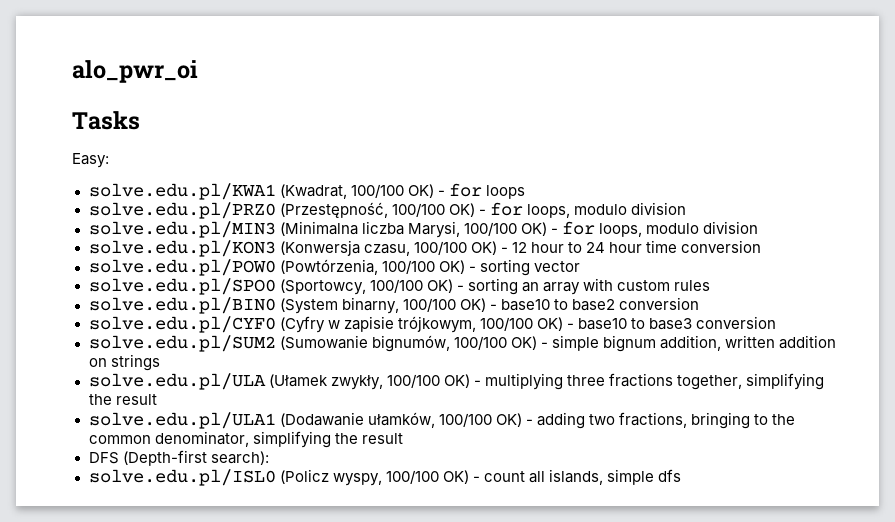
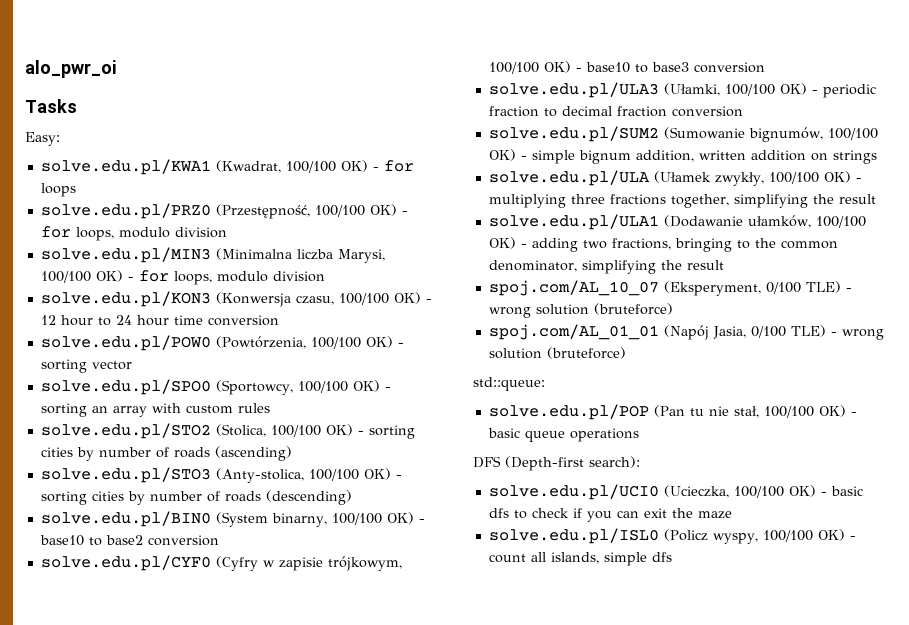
+ solve.edu.pl/STO2 (Stolica, 100/100 OK) - sorting cities by number of roads (ascending)
+ solve.edu.pl/STO3 (Anty-stolica, 100/100 OK) - sorting cities by number of roads (descending)
+ solve.edu.pl/ULA3 (Ułamki, 100/100 OK) - periodic fraction to decimal fraction conversion
+ spoj.com/AL_10_07 (Eksperyment, 0/100 TLE) - wrong solution (bruteforce)
+ spoj.com/AL_01_01 (Napój Jasia, 0/100 TLE) - wrong solution (bruteforce)
+ std::queue:
+ solve.edu.pl/POP (Pan tu nie stał, 100/100 OK) - basic queue operations
  DFS (Depth-first search):
+ solve.edu.pl/UCI0 (Ucieczka, 100/100 OK) - basic dfs to check if you can exit the maze

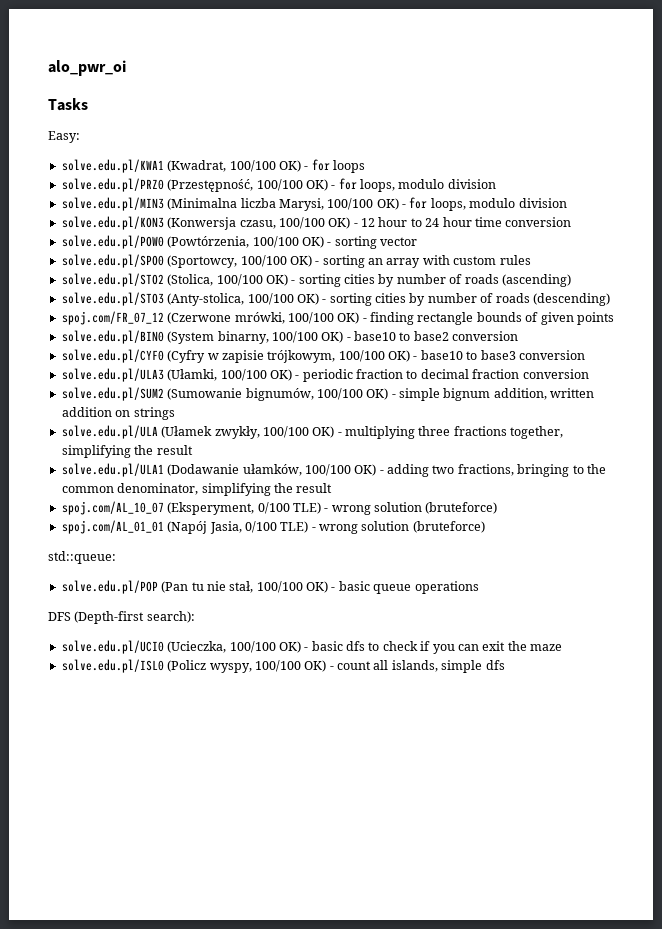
+ spoj.com/FR_07_12 (Czerwone mrówki, 100/100 OK) - finding rectangle bounds of given points

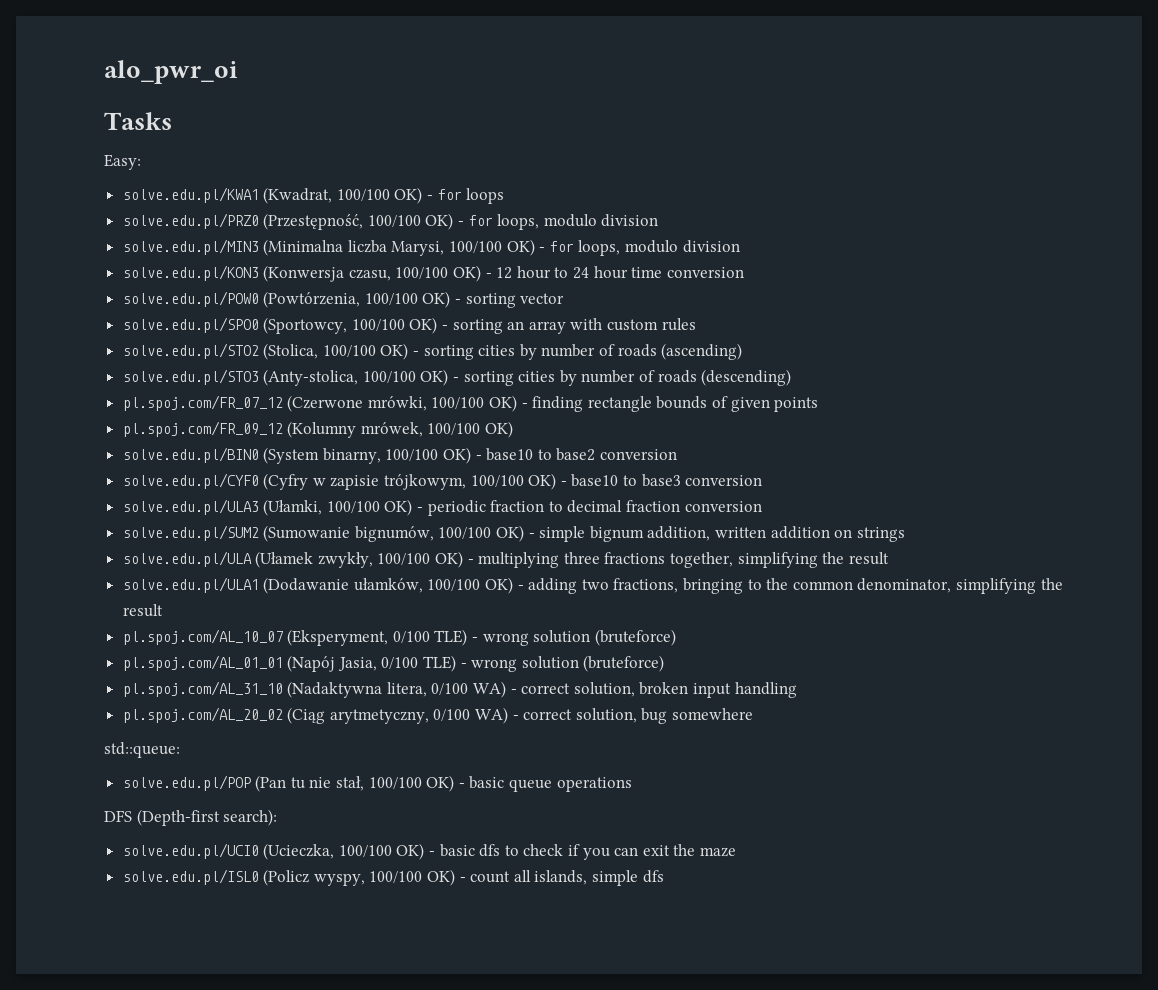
- spoj.com/FR_07_12 (Czerwone mrówki, 100/100 OK) - finding rectangle bounds of given points
+ pl.spoj.com/FR_07_12 (Czerwone mrówki, 100/100 OK) - finding rectangle bounds of given points
+ pl.spoj.com/FR_09_12 (Kolumny mrówek, 100/100 OK)
- spoj.com/AL_10_07 (Eksperyment, 0/100 TLE) - wrong solution (bruteforce)
+ pl.spoj.com/AL_10_07 (Eksperyment, 0/100 TLE) - wrong solution (bruteforce)
- spoj.com/AL_01_01 (Napój Jasia, 0/100 TLE) - wrong solution (bruteforce)
+ pl.spoj.com/AL_01_01 (Napój Jasia, 0/100 TLE) - wrong solution (bruteforce)
+ pl.spoj.com/AL_31_10 (Nadaktywna litera, 0/100 WA) - correct solution, broken input handling
+ pl.spoj.com/AL_20_02 (Ciąg arytmetyczny, 0/100 WA) - correct solution, bug somewhere

